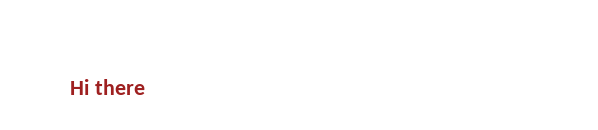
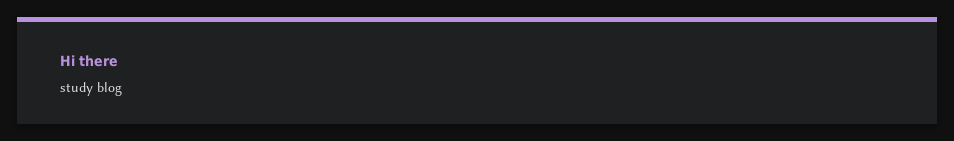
+ study blog

